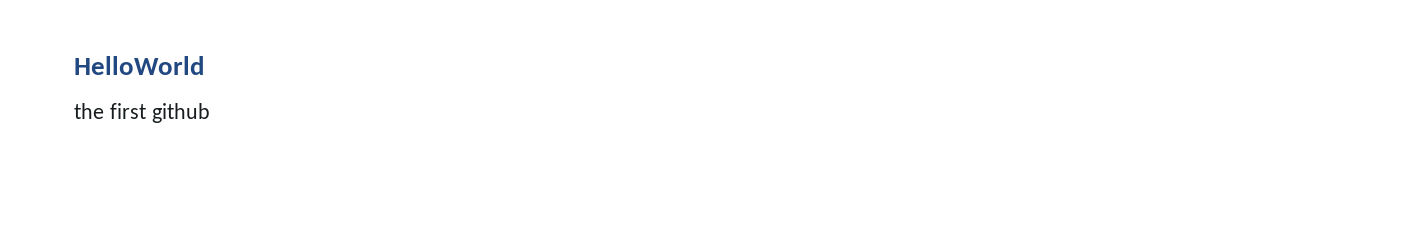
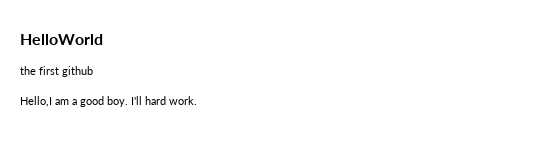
+ Hello,I am a good boy. I'll hard work.

